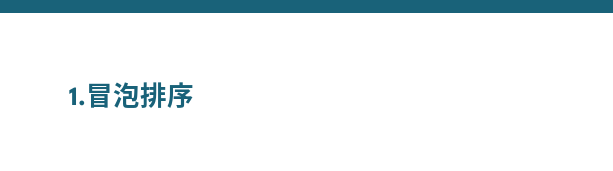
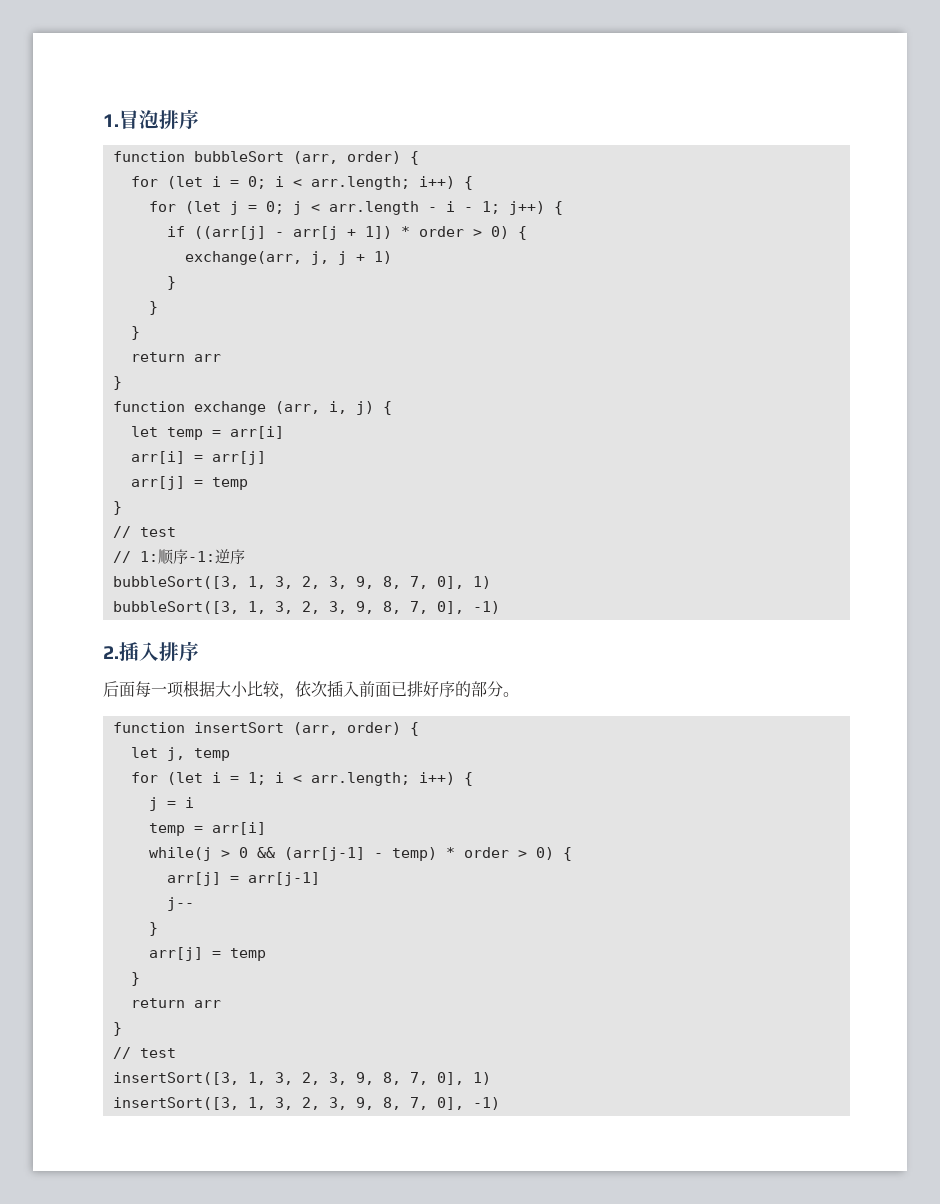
+ function bubbleSort (arr, order) {
+ for (let i = 0; i < arr.length; i++) {
+ for (let j = 0; j < arr.length - i - 1; j++) {
+ if ((arr[j] - arr[j + 1]) * order > 0) {
+ exchange(arr, j, j + 1)
+ }
+ }
+ }
+ return arr
+ }
+ function exchange (arr, i, j) {
+ let temp = arr[i]
+ arr[i] = arr[j]
+ arr[j] = temp
+ }
+ // test
+ // 1:顺序-1:逆序
+ bubbleSort([3, 1, 3, 2, 3, 9, 8, 7, 0], 1)
+ bubbleSort([3, 1, 3, 2, 3, 9, 8, 7, 0], -1)
+ 2.插入排序
+ 后面每一项根据大小比较，依次插入前面已排好序的部分。
+ function insertSort (arr, order) {
+ let j, temp
+ for (let i = 1; i < arr.length; i++) {
+ j = i
+ temp = arr[i]
+ while(j > 0 && (arr[j-1] - temp) * order > 0) {
+ arr[j] = arr[j-1]
+ j--
+ }
+ arr[j] = temp
+ }
+ return arr
+ }
+ // test
+ insertSort([3, 1, 3, 2, 3, 9, 8, 7, 0], 1)
+ insertSort([3, 1, 3, 2, 3, 9, 8, 7, 0], -1)

